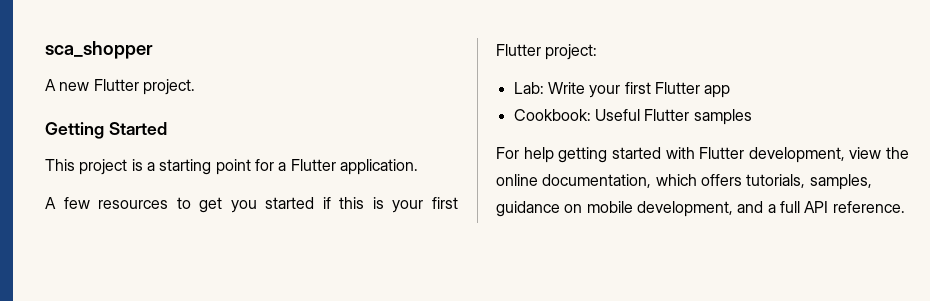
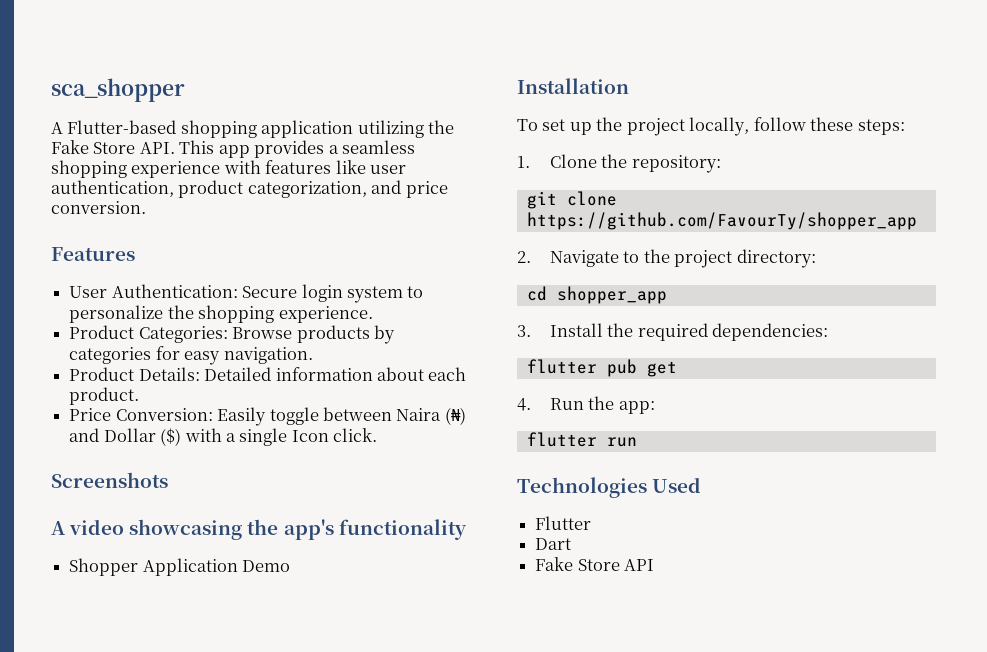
- A new Flutter project.
- Getting Started
- This project is a starting point for a Flutter application.
- A few resources to get you started if this is your first Flutter project:
- Lab: Write your first Flutter app
- Cookbook: Useful Flutter samples
- For help getting started with Flutter development, view the online documentation, which offers tutorials, samples, guidance on mobile development, and a full API reference.
+ A Flutter-based shopping application utilizing the Fake Store API. This app provides a seamless shopping experience with features like user authentication, product categorization, and price conversion.
+ Features
+ User Authentication: Secure login system to personalize the shopping experience.
+ Product Categories: Browse products by categories for easy navigation.
+ Product Details: Detailed information about each product.
+ Price Conversion: Easily toggle between Naira (₦) and Dollar ($) with a single Icon click.
+ Screenshots
+ A video showcasing the app's functionality
+ Shopper Application Demo
+ Installation
+ To set up the project locally, follow these steps:
+ 1. Clone the repository:
+ git clone https://github.com/FavourTy/shopper_app
+ 2. Navigate to the project directory:
+ cd shopper_app
+ 3. Install the required dependencies:
+ flutter pub get
+ 4. Run the app:
+ flutter run
+ Technologies Used
+ Flutter
+ Dart
+ Fake Store API

